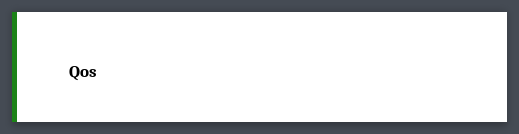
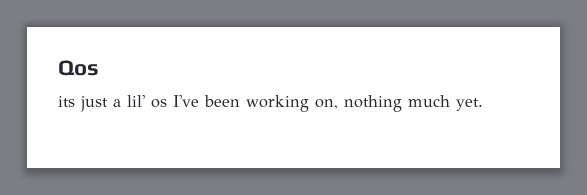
+ its just a lil' os I've been working on, nothing much yet.

